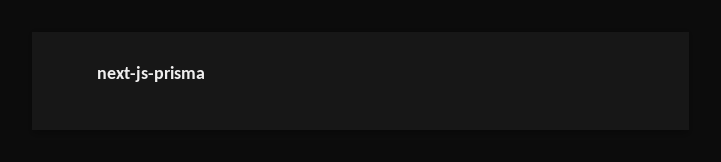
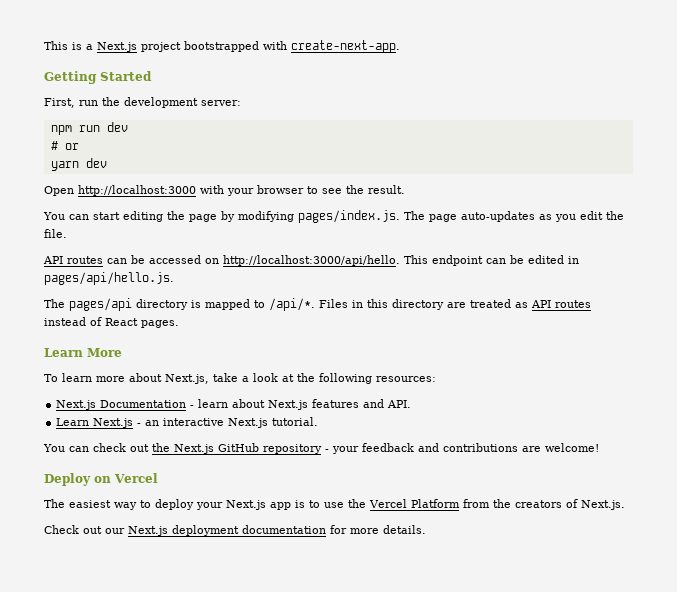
- next-js-prisma
+ This is a Next.js project bootstrapped with create-next-app.
+ Getting Started
+ First, run the development server:
+ npm run dev
+ # or
+ yarn dev
+ Open http://localhost:3000 with your browser to see the result.
+ You can start editing the page by modifying pages/index.js. The page auto-updates as you edit the file.
+ API routes can be accessed on http://localhost:3000/api/hello. This endpoint can be edited in pages/api/hello.js.
+ The pages/api directory is mapped to /api/*. Files in this directory are treated as API routes instead of React pages.
+ Learn More
+ To learn more about Next.js, take a look at the following resources:
+ Next.js Documentation - learn about Next.js features and API.
+ Learn Next.js - an interactive Next.js tutorial.
+ You can check out the Next.js GitHub repository - your feedback and contributions are welcome!
+ Deploy on Vercel
+ The easiest way to deploy your Next.js app is to use the Vercel Platform from the creators of Next.js.
+ Check out our Next.js deployment documentation for more details.

